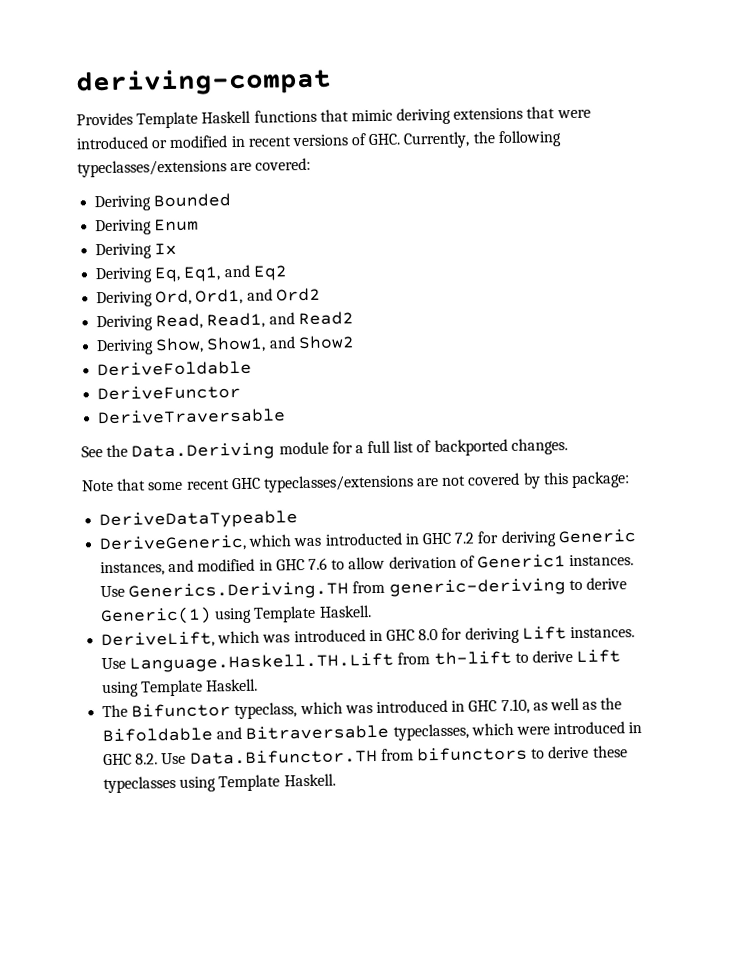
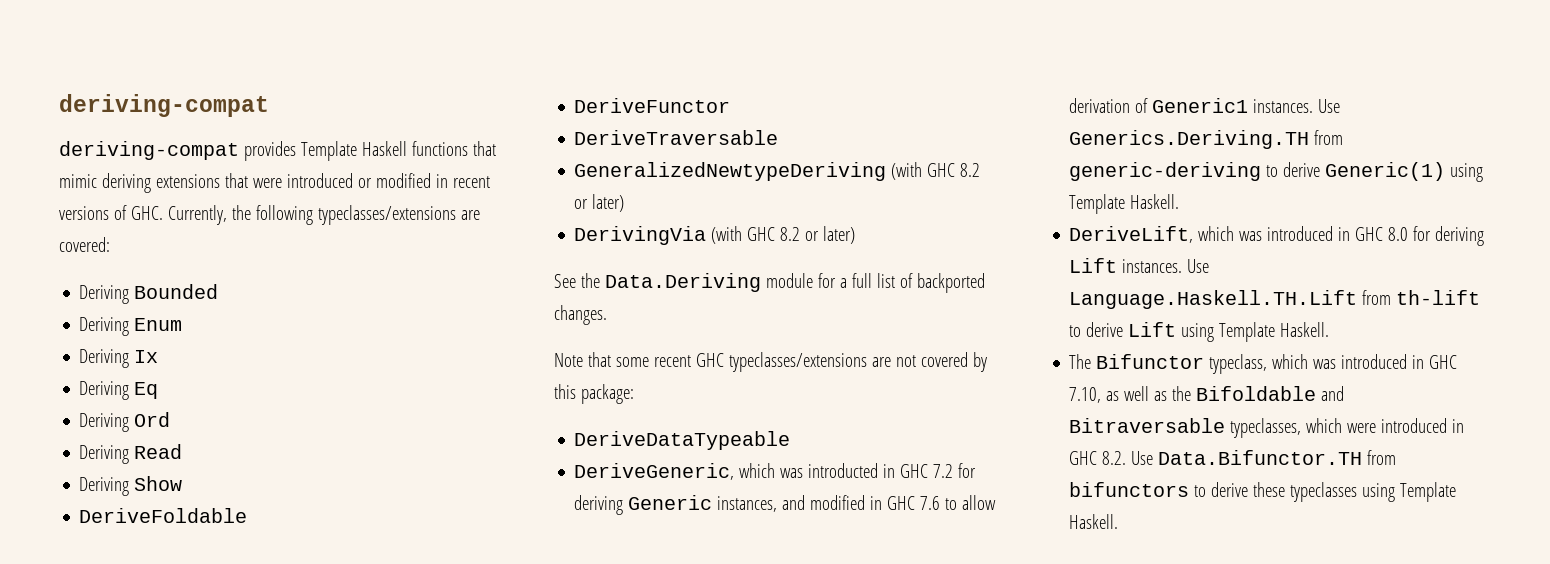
- Provides Template Haskell functions that mimic deriving extensions that were introduced or modified in recent versions of GHC. Currently, the following typeclasses/extensions are covered:
+ deriving-compat provides Template Haskell functions that mimic deriving extensions that were introduced or modified in recent versions of GHC. Currently, the following typeclasses/extensions are covered:
- Deriving Eq, Eq1, and Eq2
- Deriving Ord, Ord1, and Ord2
- Deriving Read, Read1, and Read2
- Deriving Show, Show1, and Show2
+ Deriving Eq
+ Deriving Ord
+ Deriving Read
+ Deriving Show
  DeriveFoldable
  DeriveFunctor
  DeriveTraversable
+ GeneralizedNewtypeDeriving (with GHC 8.2 or later)
+ DerivingVia (with GHC 8.2 or later)

